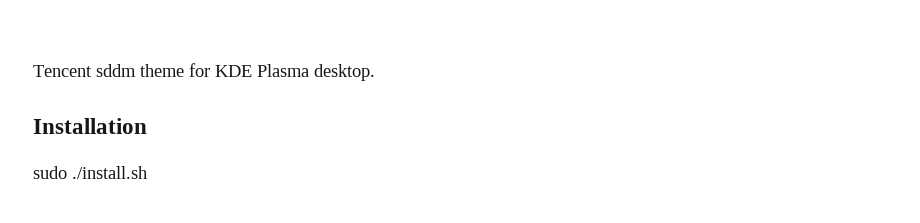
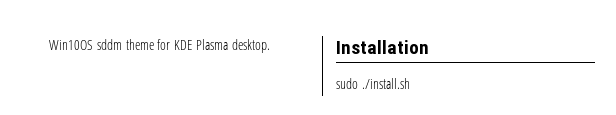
- Tencent sddm theme for KDE Plasma desktop.
+ Win10OS sddm theme for KDE Plasma desktop.

